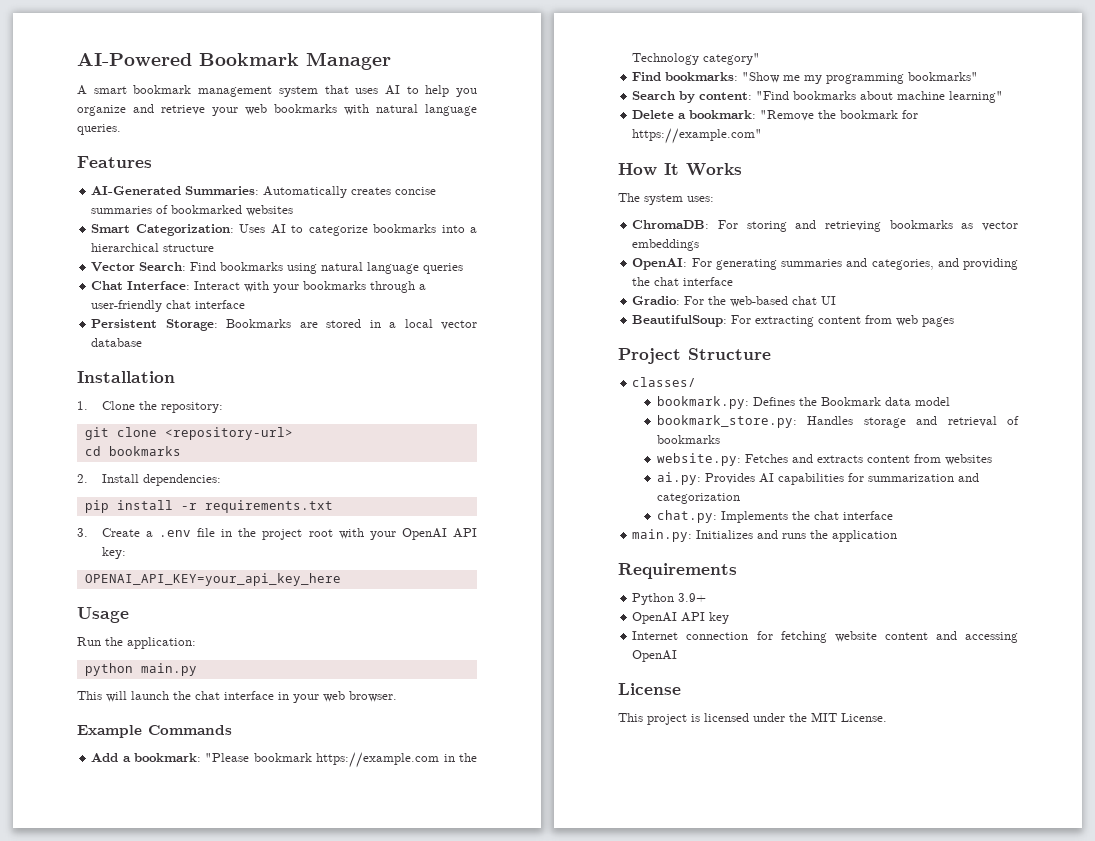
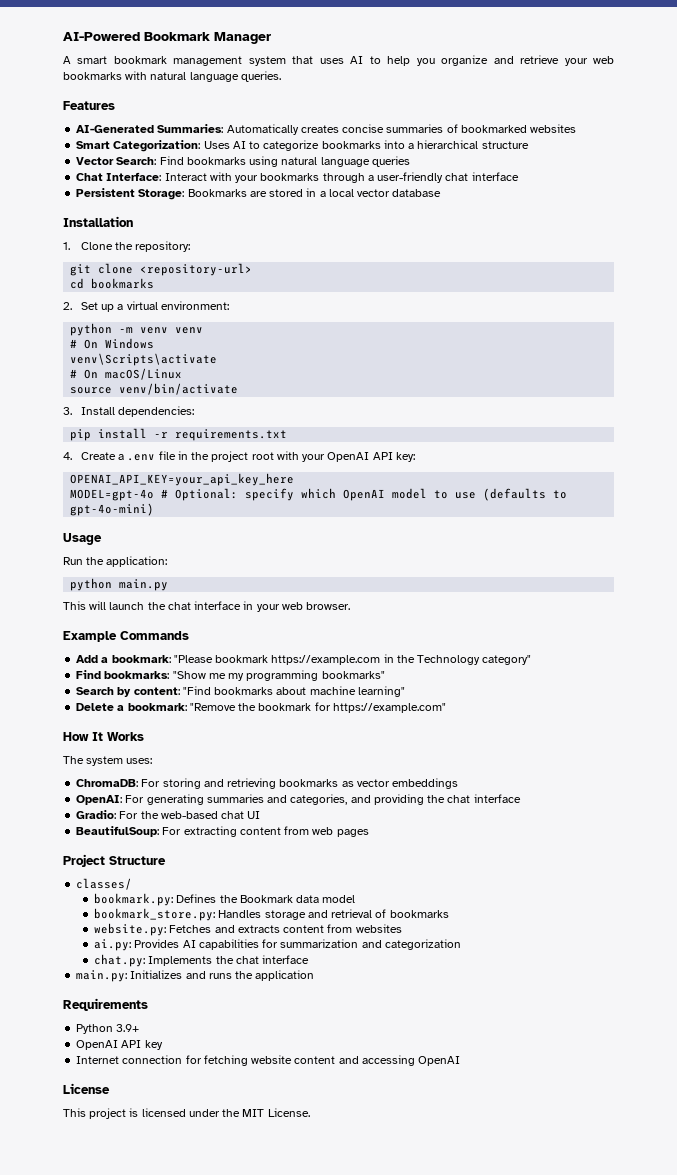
- 2. Install dependencies:
+ 2. Set up a virtual environment:
+ python -m venv venv
+ # On Windows
+ venv\Scripts\activate
+ # On macOS/Linux
+ source venv/bin/activate
+ 3. Install dependencies:
- 3. Create a .env file in the project root with your OpenAI API key:
+ 4. Create a .env file in the project root with your OpenAI API key:
+ MODEL=gpt-4o # Optional: specify which OpenAI model to use (defaults to gpt-4o-mini)

